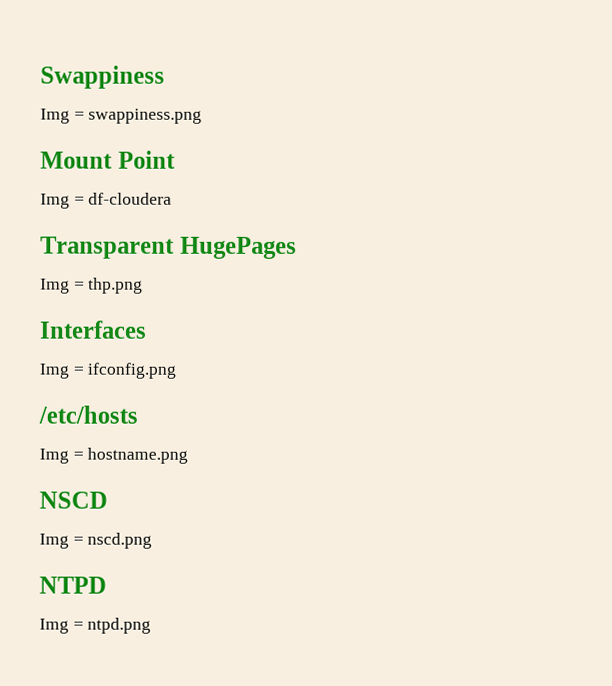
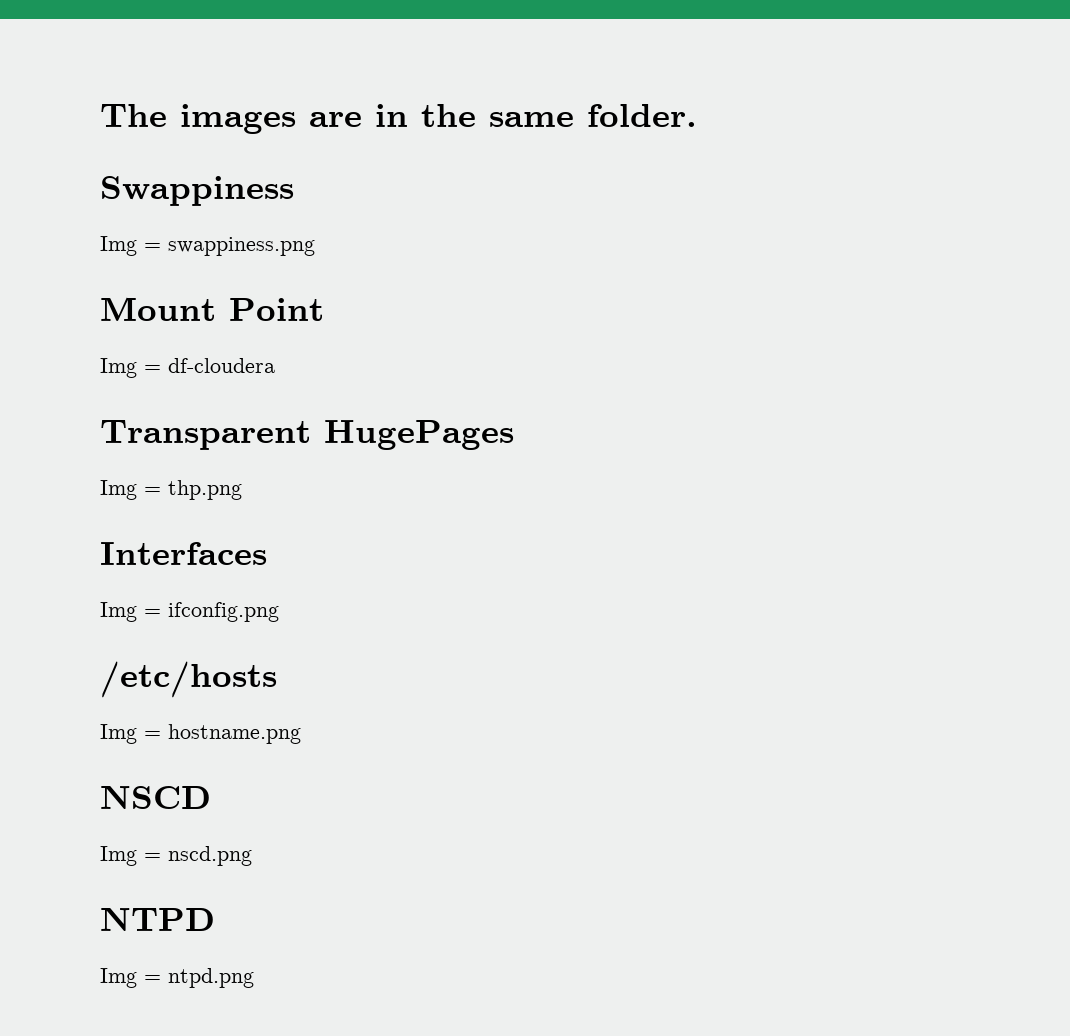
+ The images are in the same folder.

